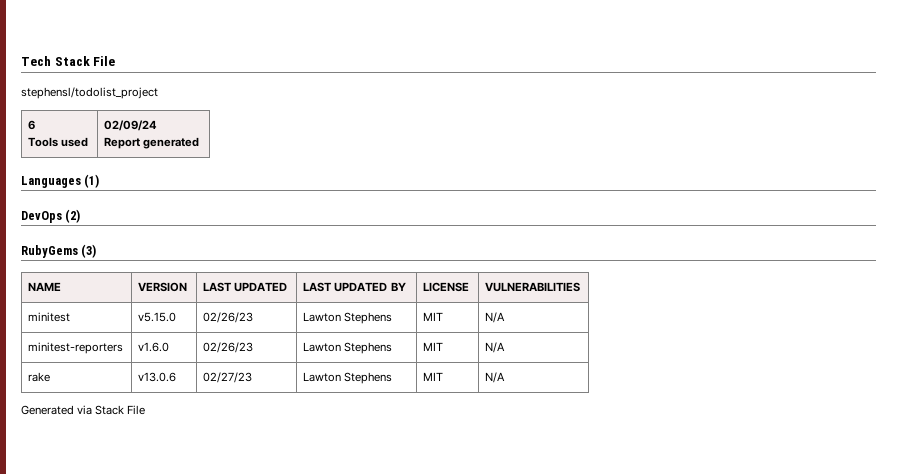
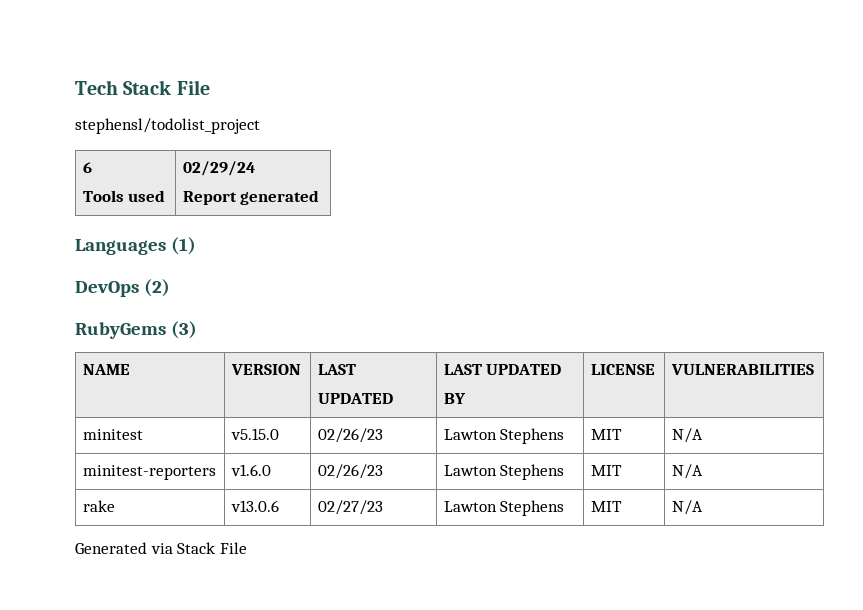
  6
- Tools used | 02/09/24
+ Tools used | 02/29/24

